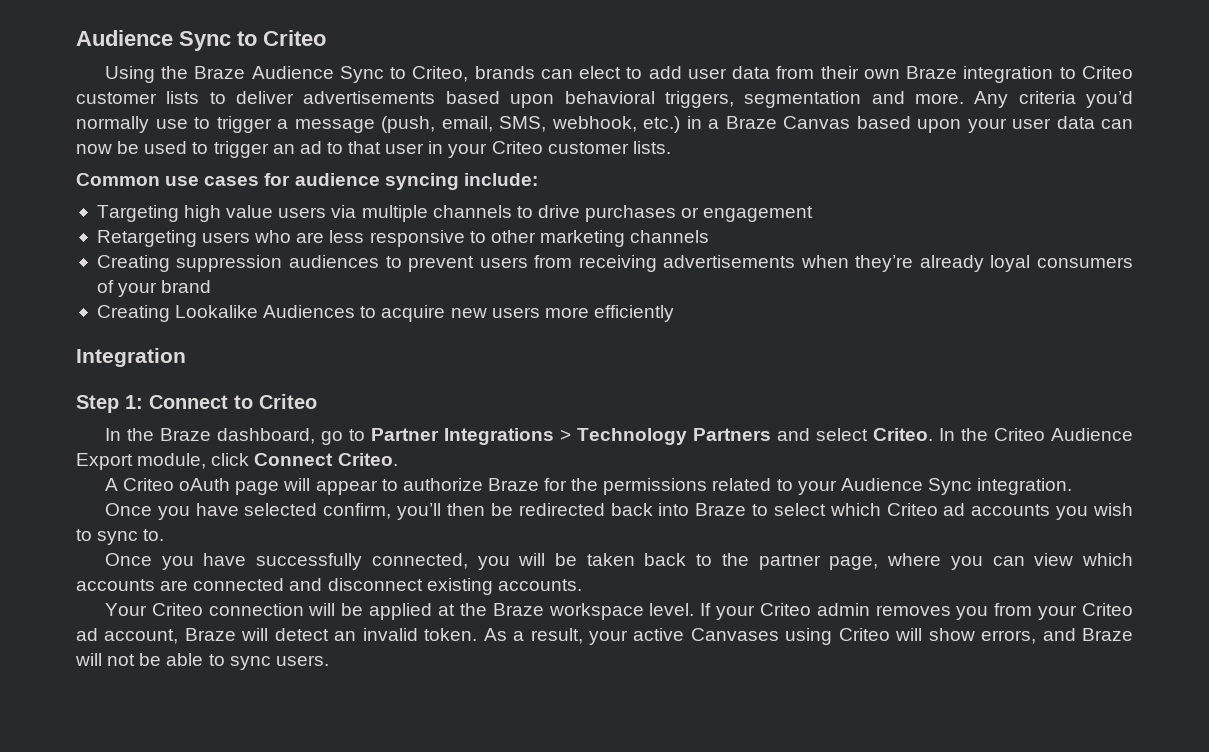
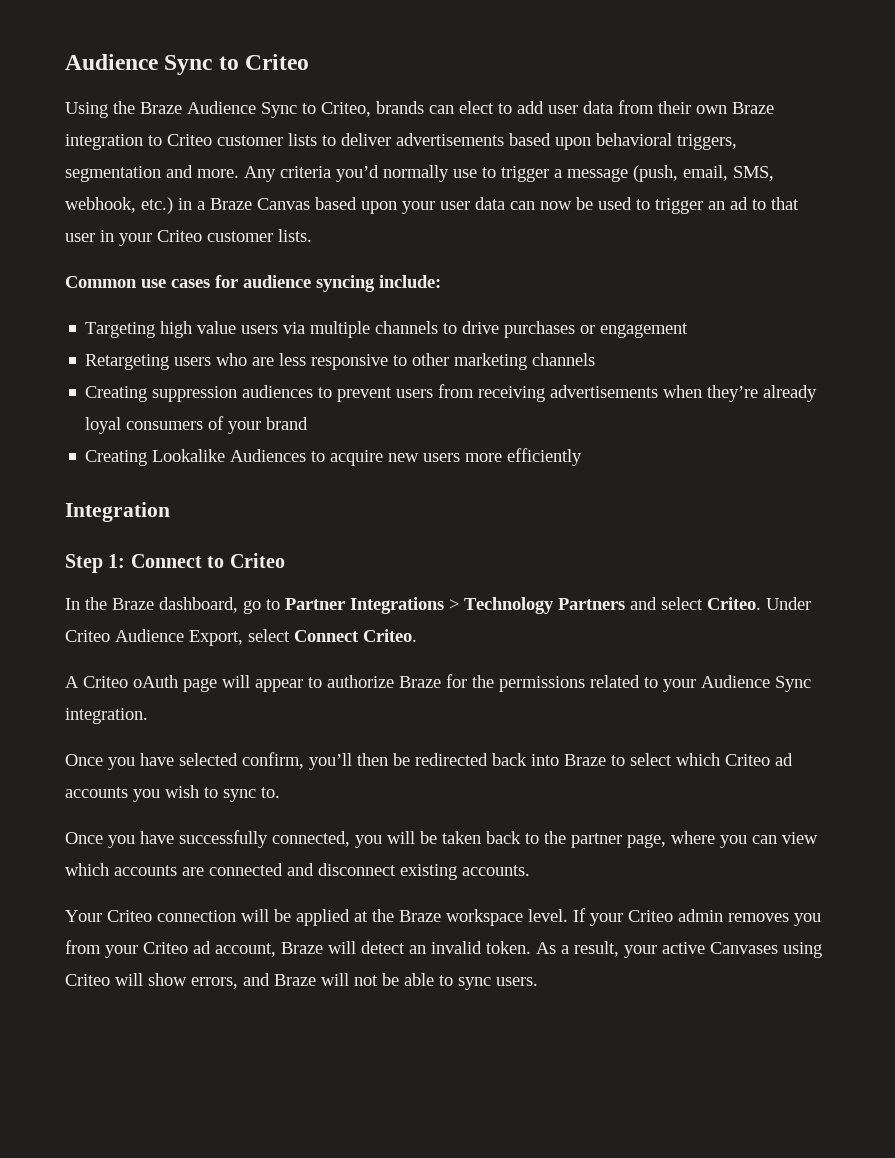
- In the Criteo Audience Export module, click Connect Criteo.
+ Under Criteo Audience Export, select Connect Criteo.

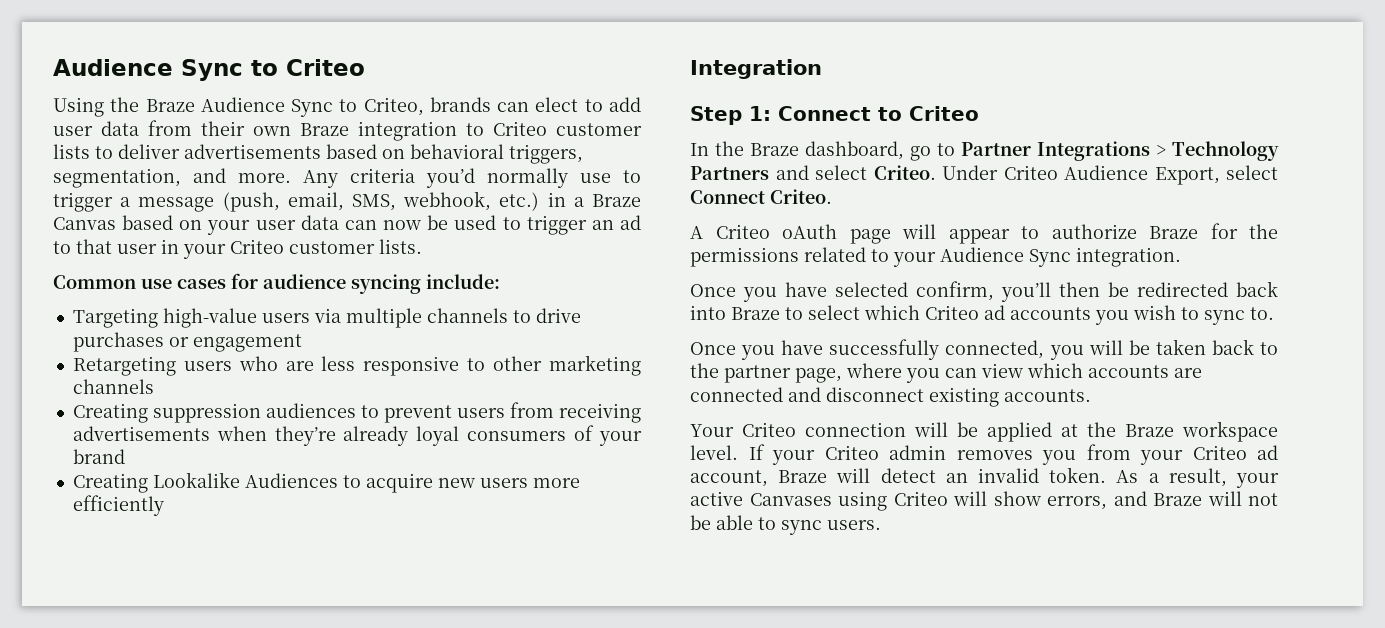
- Using the Braze Audience Sync to Criteo, brands can elect to add user data from their own Braze integration to Criteo customer lists to deliver advertisements based upon behavioral triggers, segmentation and more.
+ Using the Braze Audience Sync to Criteo, brands can elect to add user data from their own Braze integration to Criteo customer lists to deliver advertisements based on behavioral triggers, segmentation, and more.
- Any criteria you’d normally use to trigger a message (push, email, SMS, webhook, etc.) in a Braze Canvas based upon your user data can now be used to trigger an ad to that user in your Criteo customer lists.
+ Any criteria you’d normally use to trigger a message (push, email, SMS, webhook, etc.) in a Braze Canvas based on your user data can now be used to trigger an ad to that user in your Criteo customer lists.
- Targeting high value users via multiple channels to drive purchases or engagement
+ Targeting high-value users via multiple channels to drive purchases or engagement

